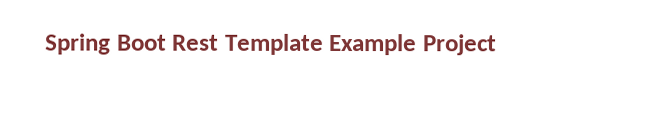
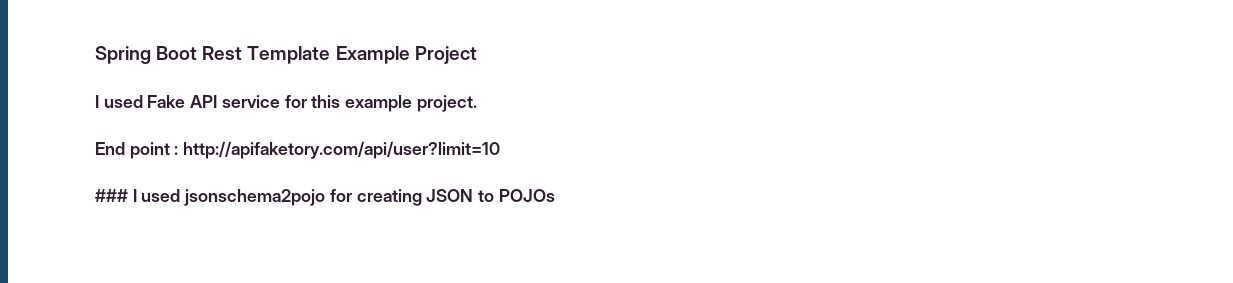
+ I used Fake API service for this example project.
+ End point : http://apifaketory.com/api/user?limit=10
+ ### I used jsonschema2pojo for creating JSON to POJOs

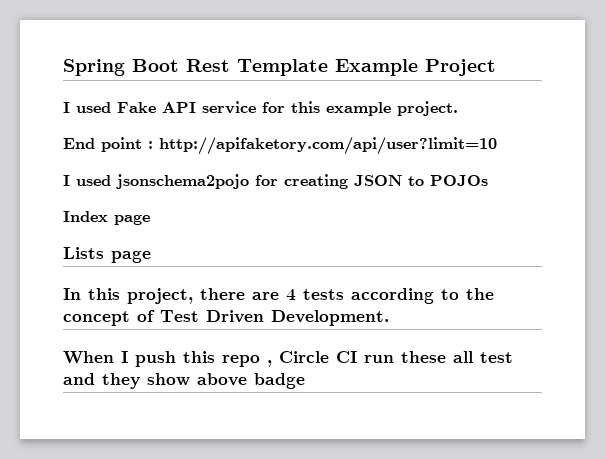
- ### I used jsonschema2pojo for creating JSON to POJOs
+ I used jsonschema2pojo for creating JSON to POJOs
+ Index page
+ Lists page
+ In this project, there are 4 tests according to the concept of Test Driven Development.
+ When I push this repo , Circle CI run these all test and they show above badge

